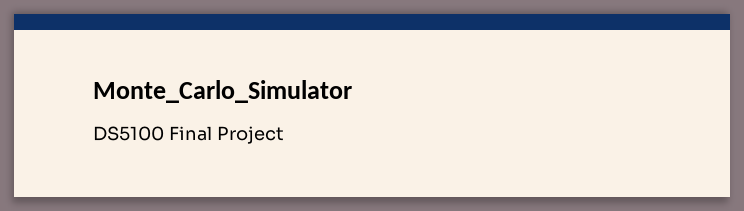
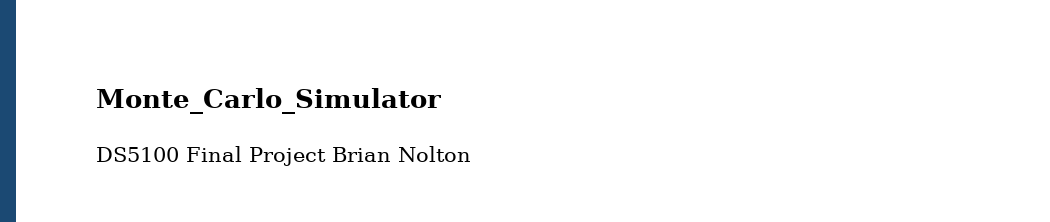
- DS5100 Final Project
+ DS5100 Final Project Brian Nolton

